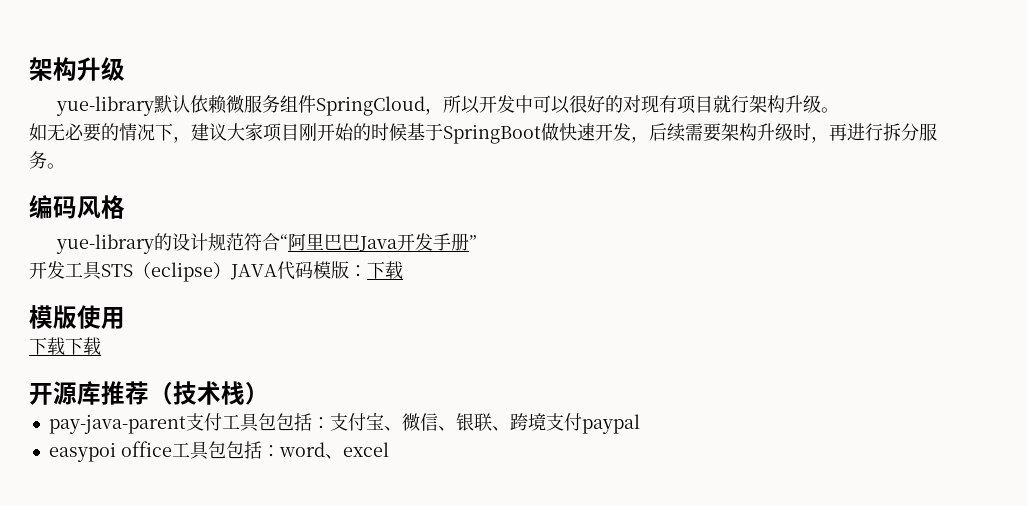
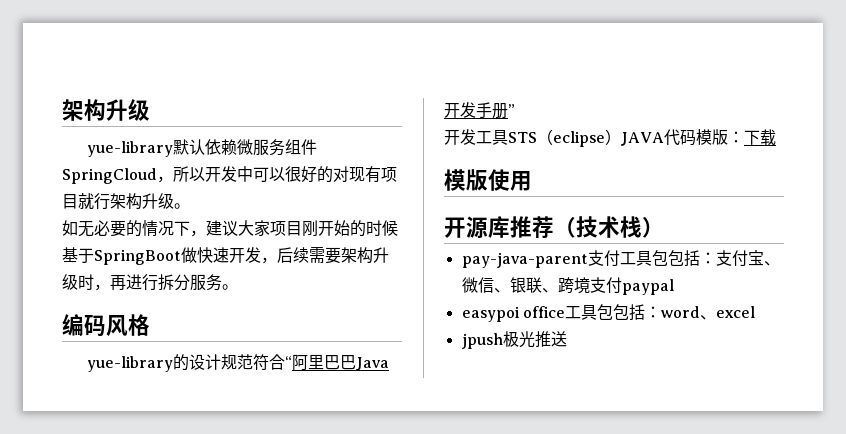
- 下载下载
+ jpush极光推送

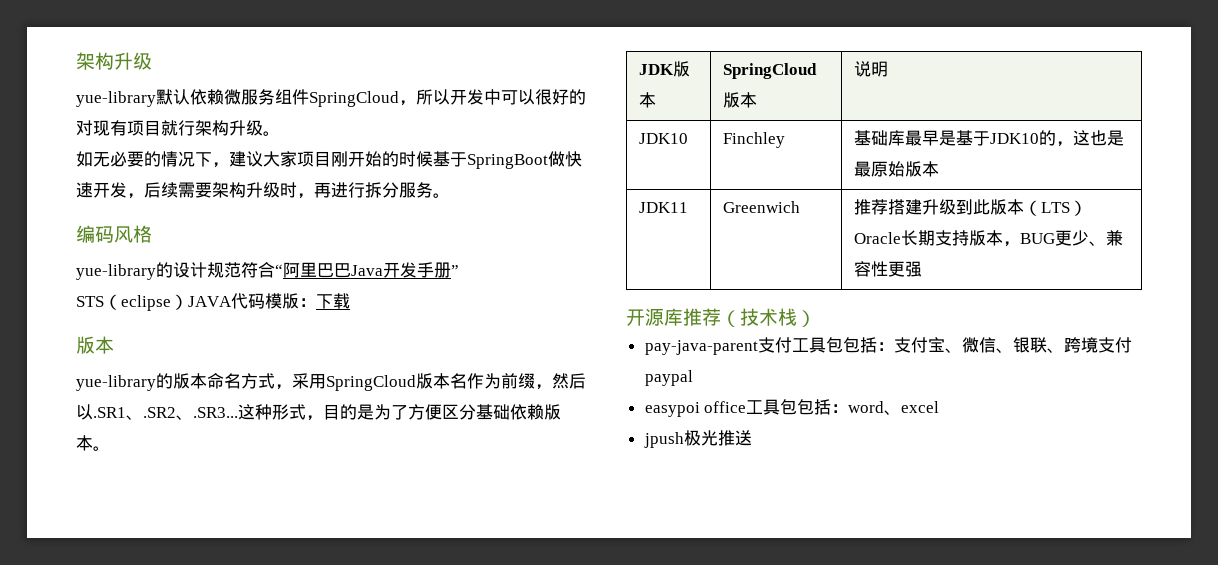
- 开发工具STS（eclipse）JAVA代码模版：下载
- 模版使用
+ STS（eclipse）JAVA代码模版：下载
+ 版本
+ yue-library的版本命名方式，采用SpringCloud版本名作为前缀，然后以.SR1、.SR2、.SR3...这种形式，目的是为了方便区分基础依赖版本。
+ JDK版本 | SpringCloud版本 | 说明
+ JDK10 | Finchley | 基础库最早是基于JDK10的，这也是最原始版本
+ JDK11 | Greenwich | 推荐搭建升级到此版本（LTS）Oracle长期支持版本，BUG更少、兼容性更强

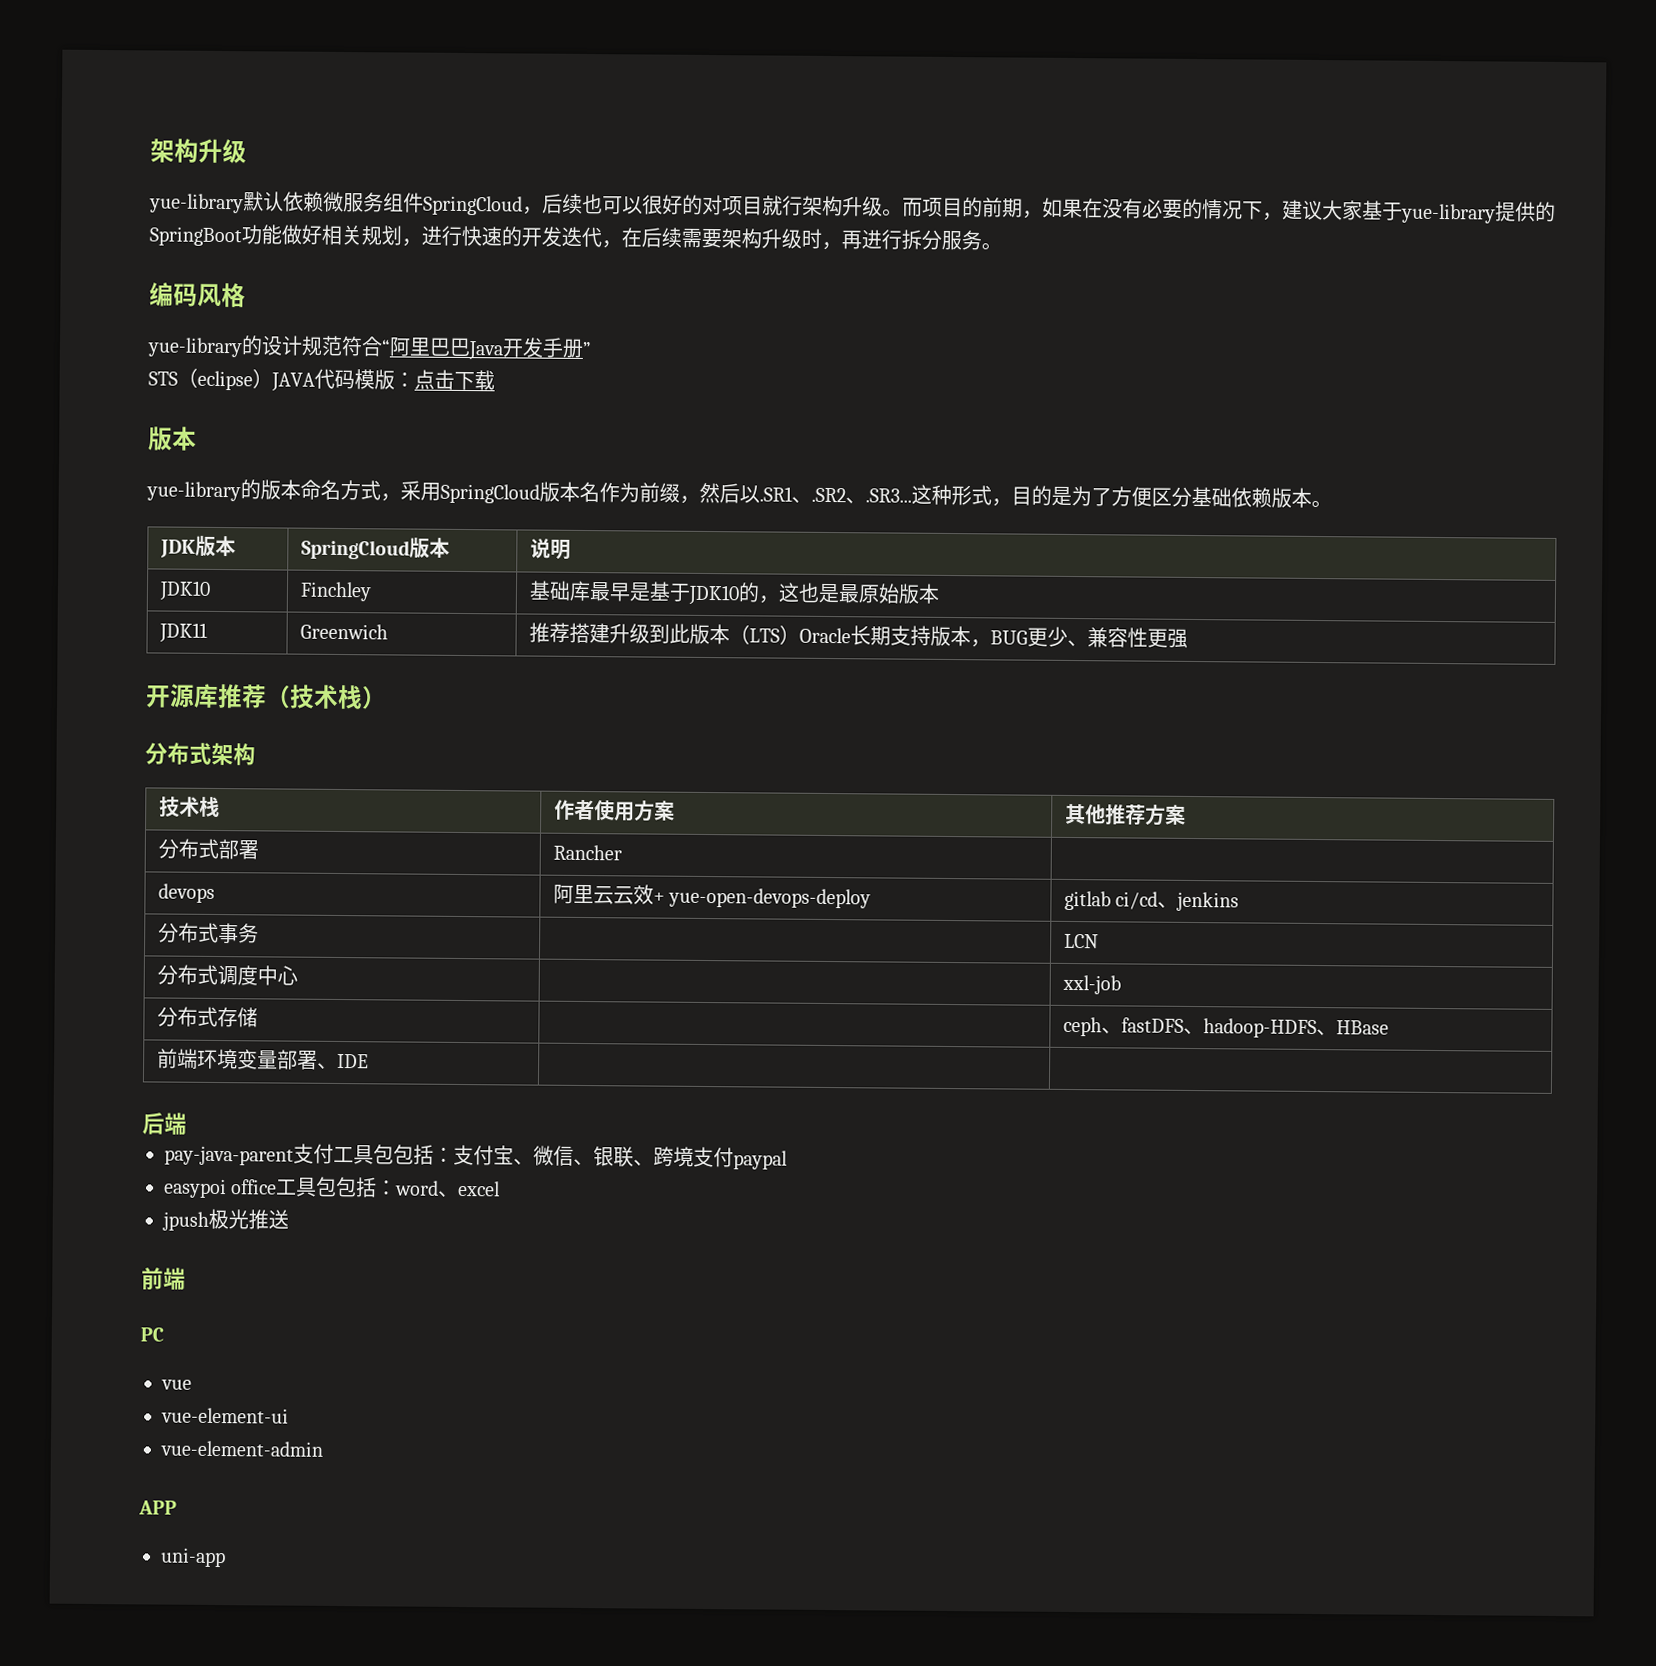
- yue-library默认依赖微服务组件SpringCloud，所以开发中可以很好的对现有项目就行架构升级。
- 如无必要的情况下，建议大家项目刚开始的时候基于SpringBoot做快速开发，后续需要架构升级时，再进行拆分服务。
+ yue-library默认依赖微服务组件SpringCloud，后续也可以很好的对项目就行架构升级。而项目的前期，如果在没有必要的情况下，建议大家基于yue-library提供的SpringBoot功能做好相关规划，进行快速的开发迭代，在后续需要架构升级时，再进行拆分服务。
- STS（eclipse）JAVA代码模版：下载
+ STS（eclipse）JAVA代码模版：点击下载
+ 分布式架构
+ 技术栈 | 作者使用方案 | 其他推荐方案
+ 分布式部署 | Rancher |
+ devops | 阿里云云效+ yue-open-devops-deploy | gitlab ci/cd、jenkins
+ 分布式事务 | | LCN
+ 分布式调度中心 | | xxl-job
+ 分布式存储 | | ceph、fastDFS、hadoop-HDFS、HBase
+ 前端环境变量部署、IDE | |
+ 后端
  jpush极光推送
+ 前端
+ PC
+ vue
+ vue-element-ui
+ vue-element-admin
+ APP
+ uni-app

